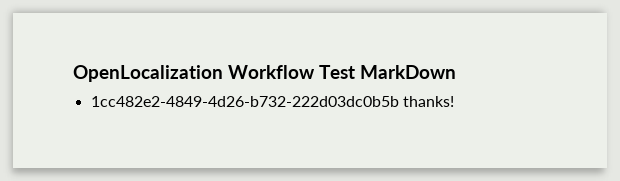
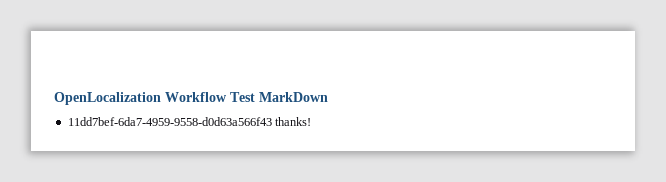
- 1cc482e2-4849-4d26-b732-222d03dc0b5b thanks!
+ 11dd7bef-6da7-4959-9558-d0d63a566f43 thanks!

